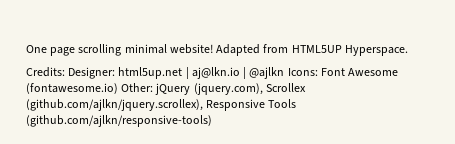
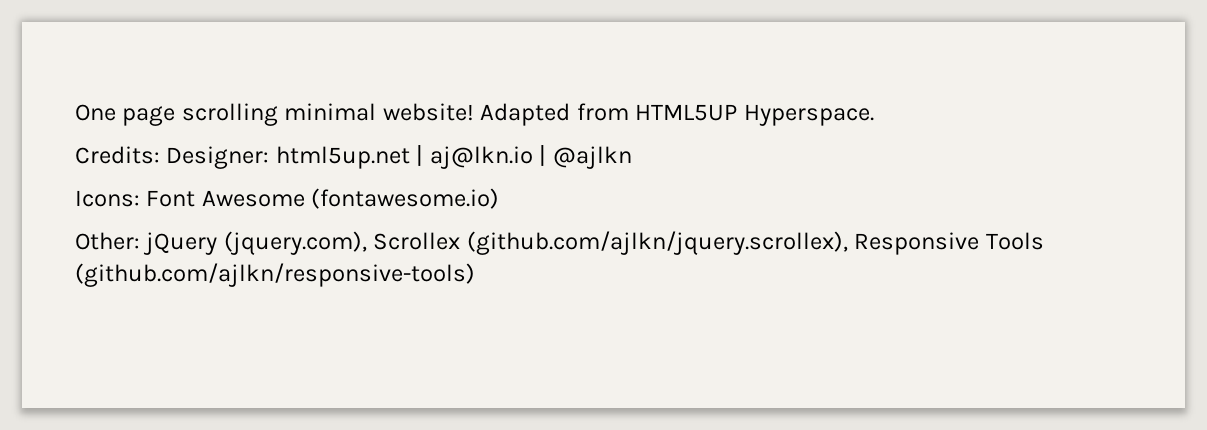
- Credits: Designer: html5up.net | aj@lkn.io | @ajlkn Icons: Font Awesome (fontawesome.io) Other: jQuery (jquery.com), Scrollex (github.com/ajlkn/jquery.scrollex), Responsive Tools (github.com/ajlkn/responsive-tools)
+ Credits: Designer: html5up.net | aj@lkn.io | @ajlkn
+ Icons: Font Awesome (fontawesome.io)
+ Other: jQuery (jquery.com), Scrollex (github.com/ajlkn/jquery.scrollex), Responsive Tools (github.com/ajlkn/responsive-tools)

